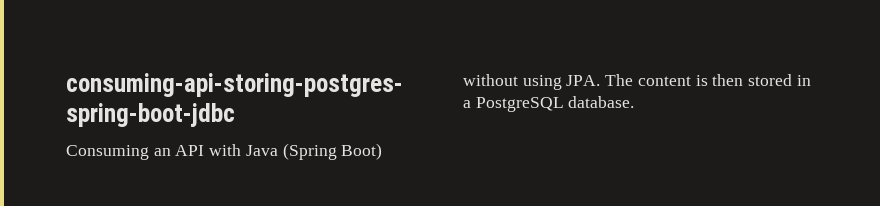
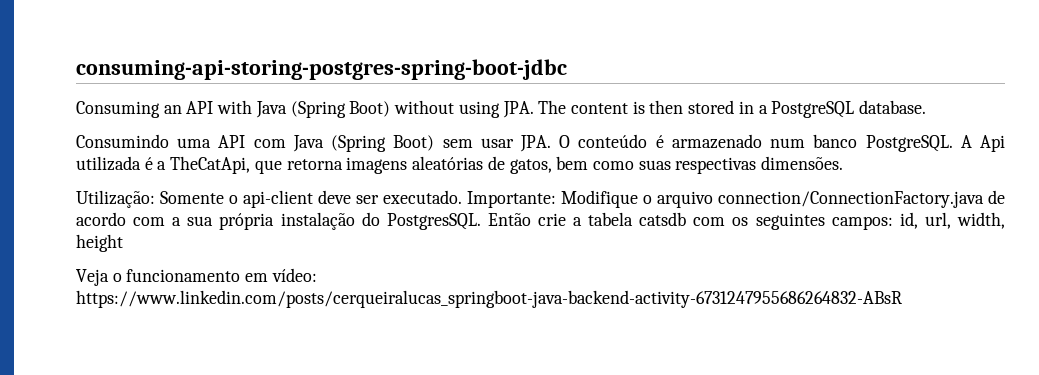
+ Consumindo uma API com Java (Spring Boot) sem usar JPA. O conteúdo é armazenado num banco PostgreSQL. A Api utilizada é a TheCatApi, que retorna imagens aleatórias de gatos, bem como suas respectivas dimensões.
+ Utilização: Somente o api-client deve ser executado. Importante: Modifique o arquivo connection/ConnectionFactory.java de acordo com a sua própria instalação do PostgresSQL. Então crie a tabela catsdb com os seguintes campos: id, url, width, height
+ Veja o funcionamento em vídeo: https://www.linkedin.com/posts/cerqueiralucas_springboot-java-backend-activity-6731247955686264832-ABsR

